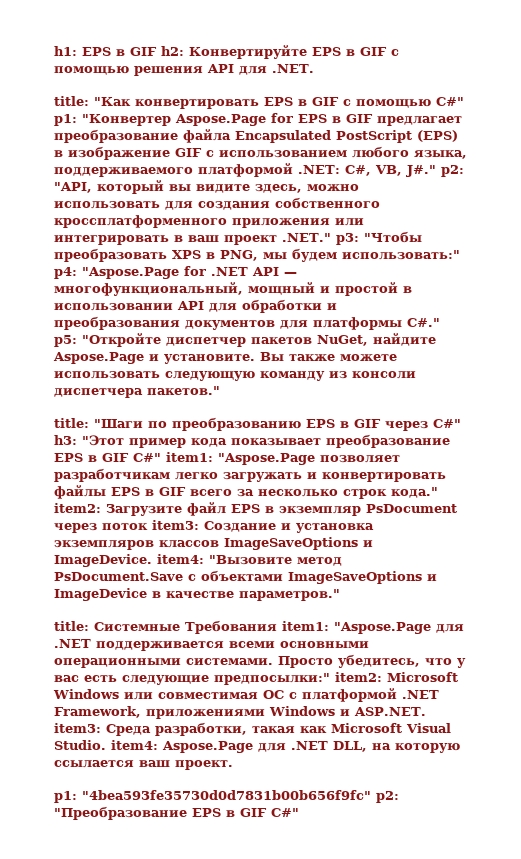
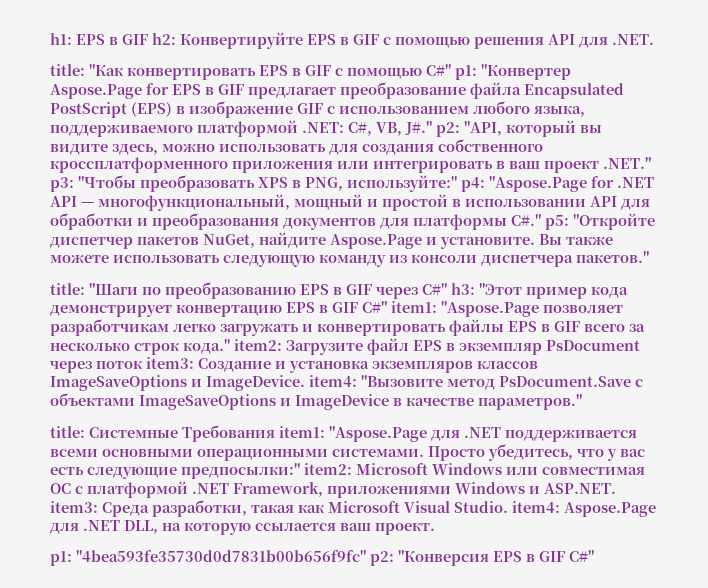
- "Чтобы преобразовать XPS в PNG, мы будем использовать:"
+ "Чтобы преобразовать XPS в PNG, используйте:"
- "Этот пример кода показывает преобразование EPS в GIF C#" item1:
+ "Этот пример кода демонстрирует конвертацию EPS в GIF C#" item1:
- p1: "4bea593fe35730d0d7831b00b656f9fc" p2: "Преобразование EPS в GIF C#"
+ p1: "4bea593fe35730d0d7831b00b656f9fc" p2: "Конверсия EPS в GIF C#"

